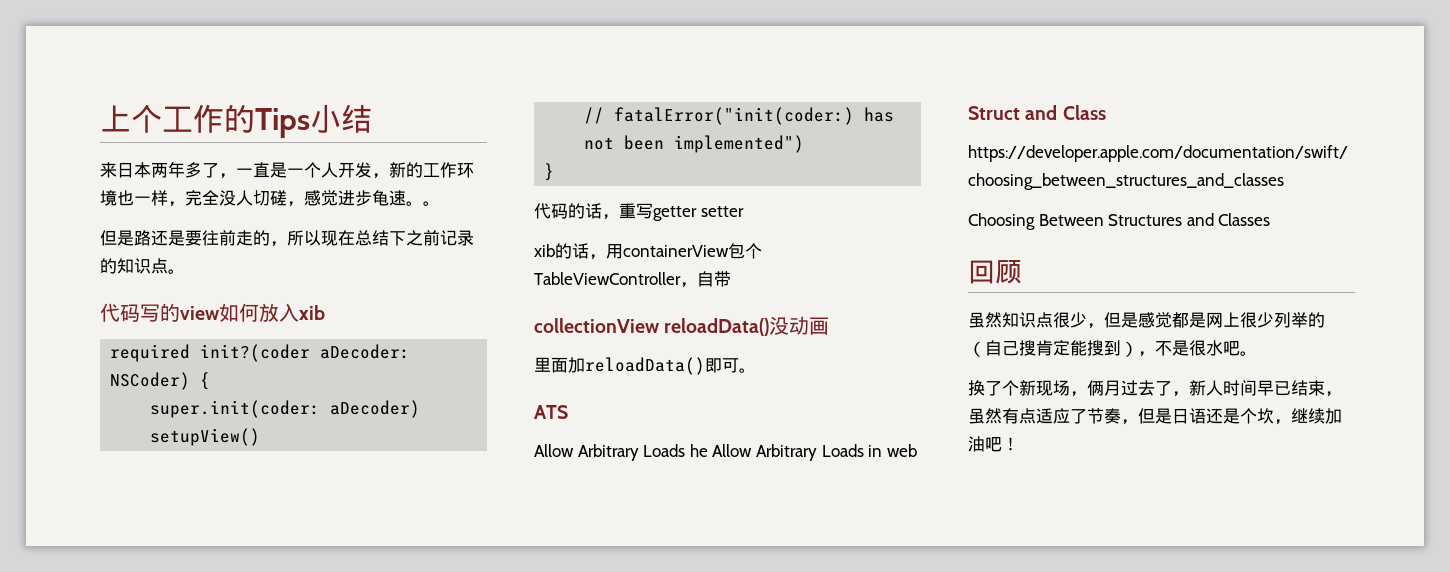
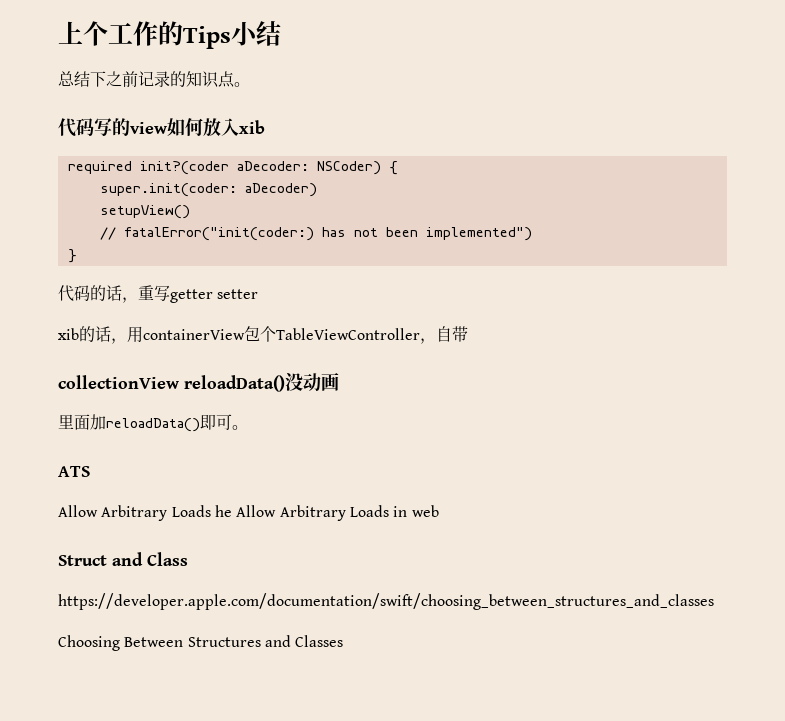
- 来日本两年多了，一直是一个人开发，新的工作环境也一样，完全没人切磋，感觉进步龟速。。
- 但是路还是要往前走的，所以现在总结下之前记录的知识点。
+ 总结下之前记录的知识点。
- 回顾
- 虽然知识点很少，但是感觉都是网上很少列举的（自己搜肯定能搜到），不是很水吧。
- 换了个新现场，俩月过去了，新人时间早已结束，虽然有点适应了节奏，但是日语还是个坎，继续加油吧！

